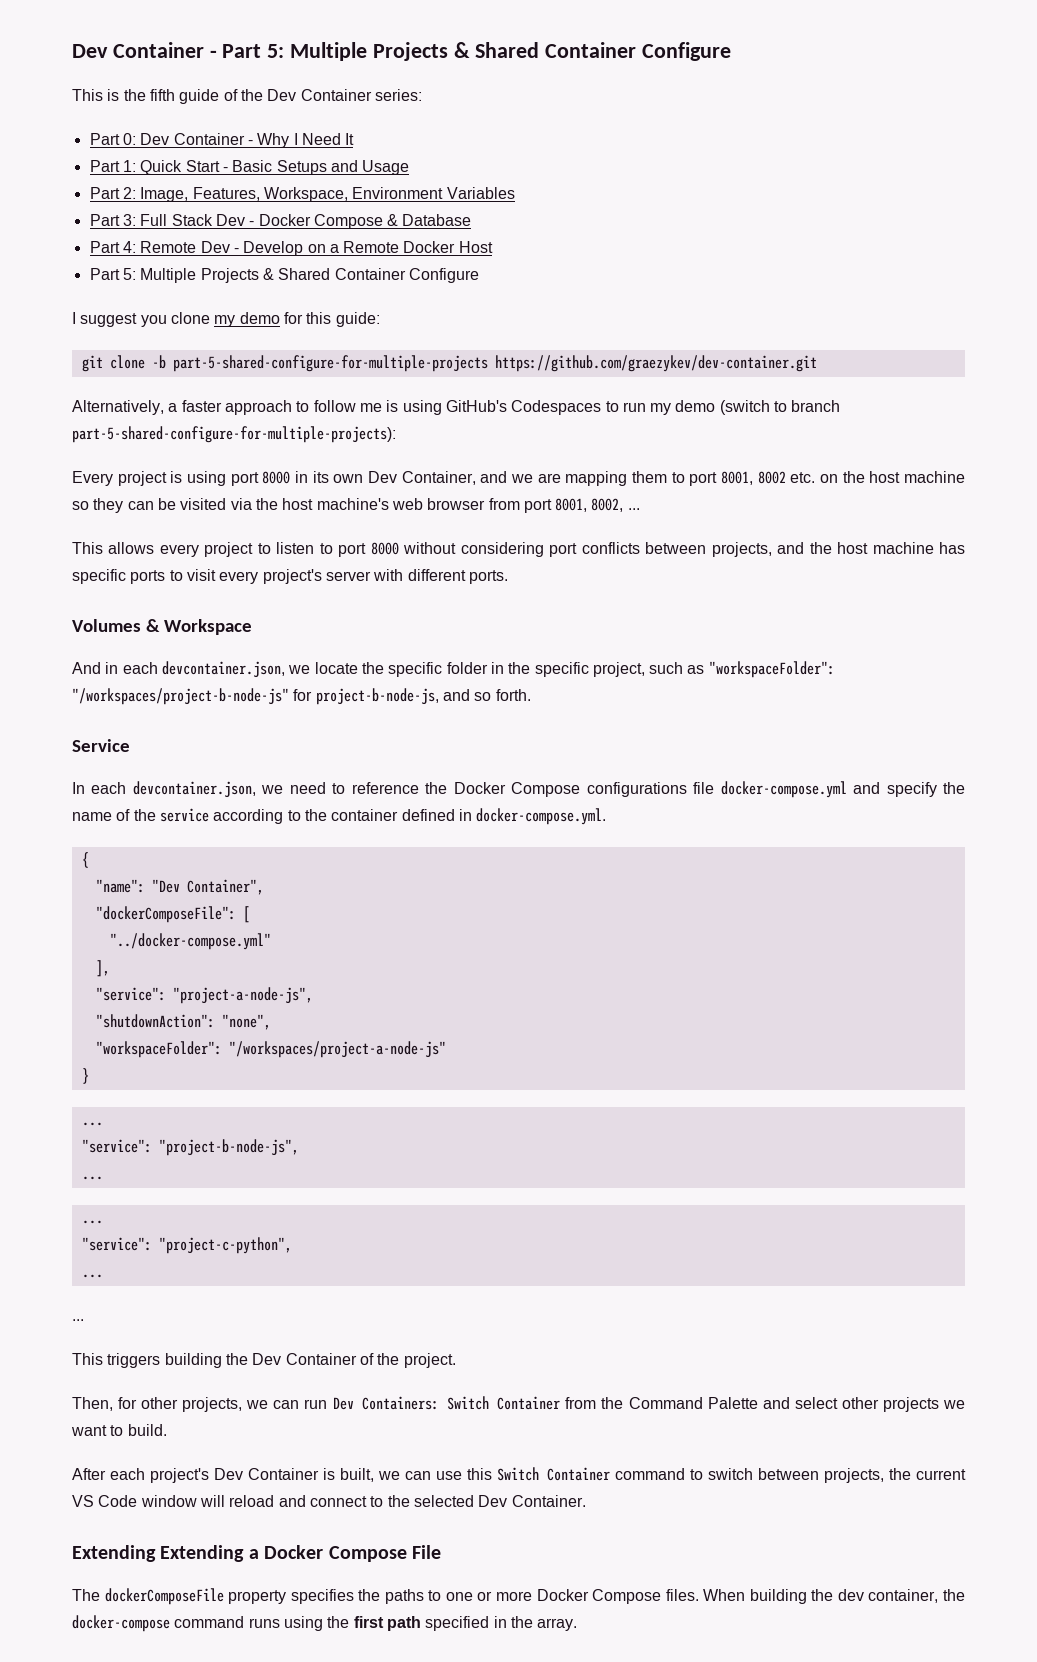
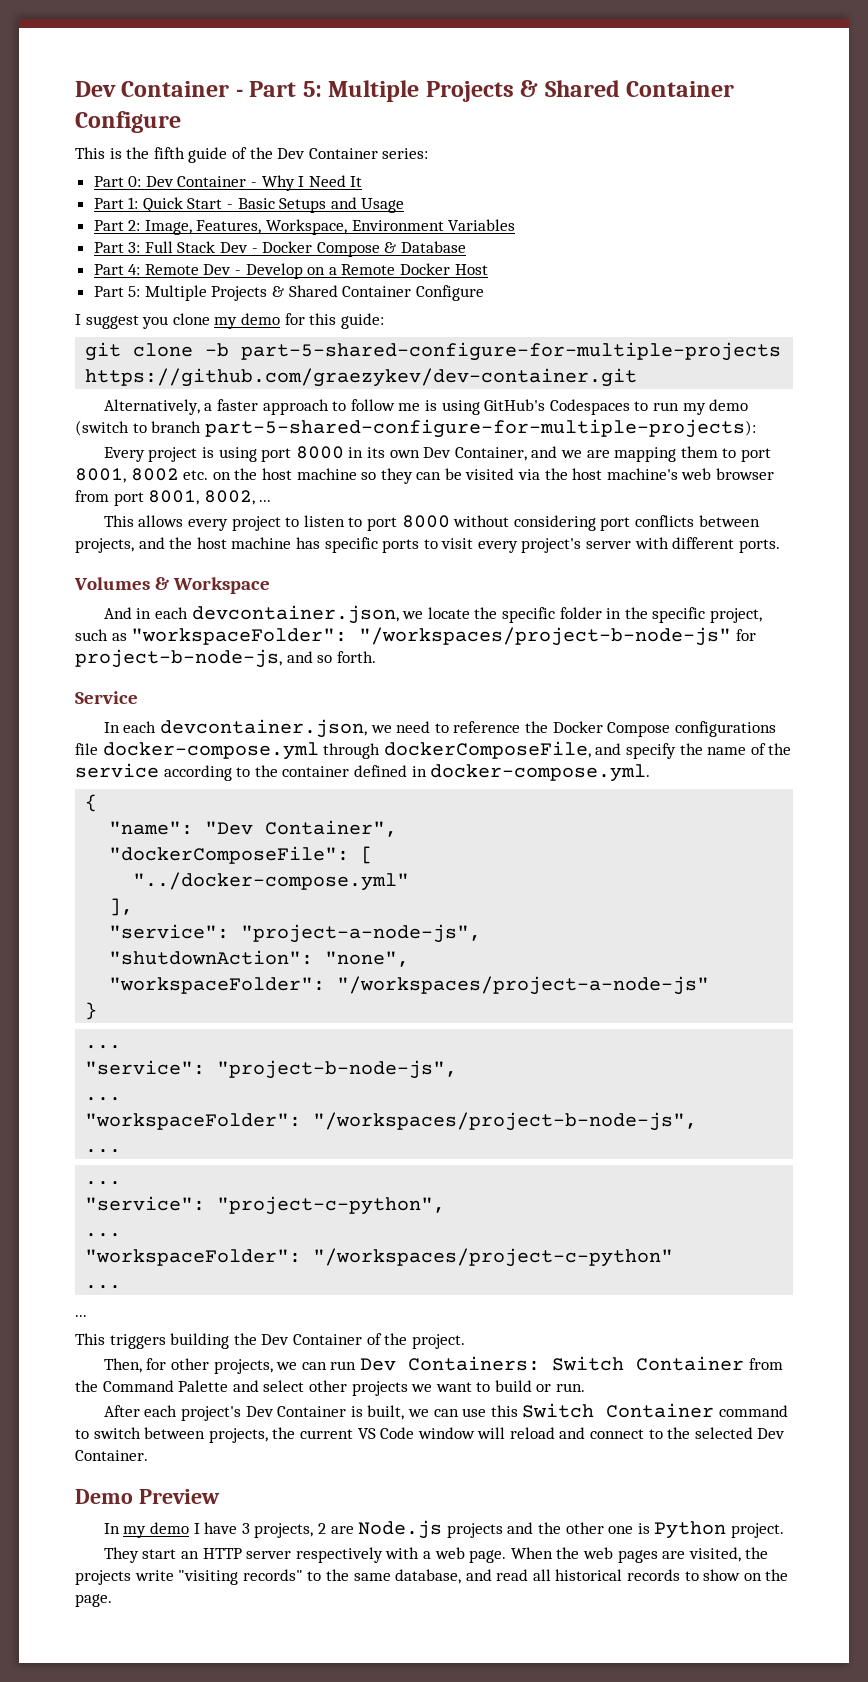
- In each devcontainer.json, we need to reference the Docker Compose configurations file docker-compose.yml and specify the name of the service according to the container defined in docker-compose.yml.
+ In each devcontainer.json, we need to reference the Docker Compose configurations file docker-compose.yml through dockerComposeFile, and specify the name of the service according to the container defined in docker-compose.yml.
+ "workspaceFolder": "/workspaces/project-b-node-js",
+ ...
+ "workspaceFolder": "/workspaces/project-c-python"
+ ...
- Then, for other projects, we can run Dev Containers: Switch Container from the Command Palette and select other projects we want to build.
+ Then, for other projects, we can run Dev Containers: Switch Container from the Command Palette and select other projects we want to build or run.
- Extending Extending a Docker Compose File
- The dockerComposeFile property specifies the paths to one or more Docker Compose files. When building the dev container, the docker-compose command runs using the first path specified in the array.
+ Demo Preview
+ In my demo I have 3 projects, 2 are Node.js projects and the other one is Python project.
+ They start an HTTP server respectively with a web page. When the web pages are visited, the projects write "visiting records" to the same database, and read all historical records to show on the page.

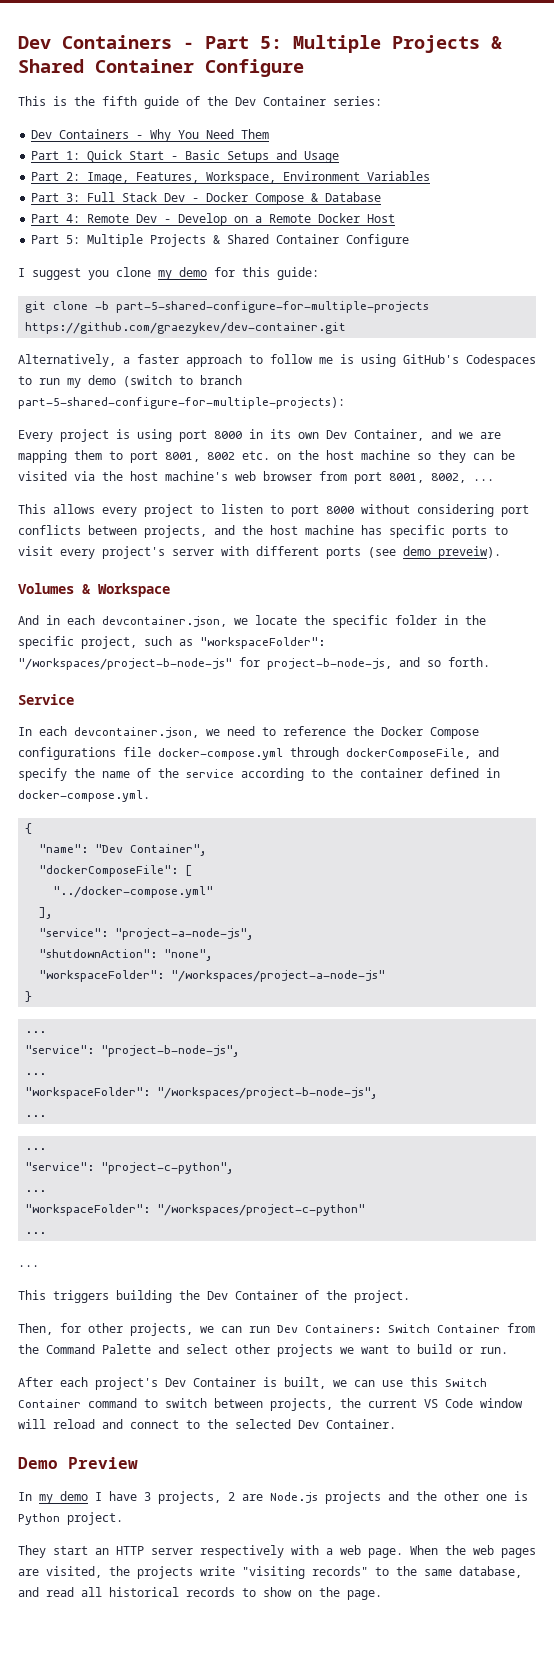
- Dev Container - Part 5: Multiple Projects & Shared Container Configure
+ Dev Containers - Part 5: Multiple Projects & Shared Container Configure
- Part 0: Dev Container - Why I Need It
+ Dev Containers - Why You Need Them
- This allows every project to listen to port 8000 without considering port conflicts between projects, and the host machine has specific ports to visit every project's server with different ports.
+ This allows every project to listen to port 8000 without considering port conflicts between projects, and the host machine has specific ports to visit every project's server with different ports (see demo preveiw).

